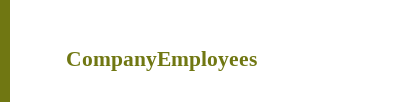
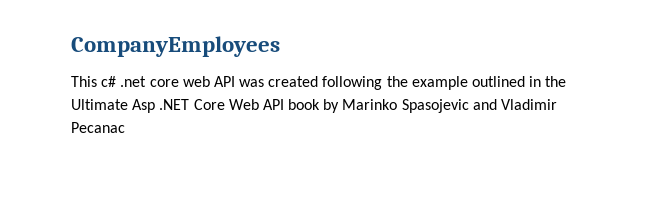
+ This c# .net core web API was created following the example outlined in the Ultimate Asp .NET Core Web API book by Marinko Spasojevic and Vladimir Pecanac

